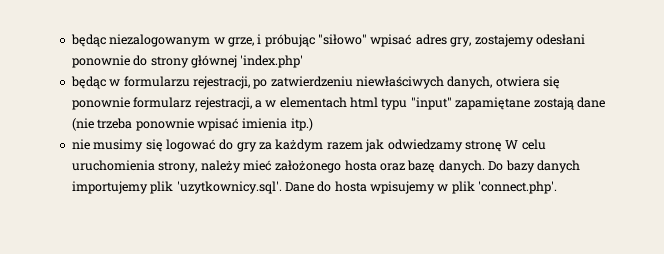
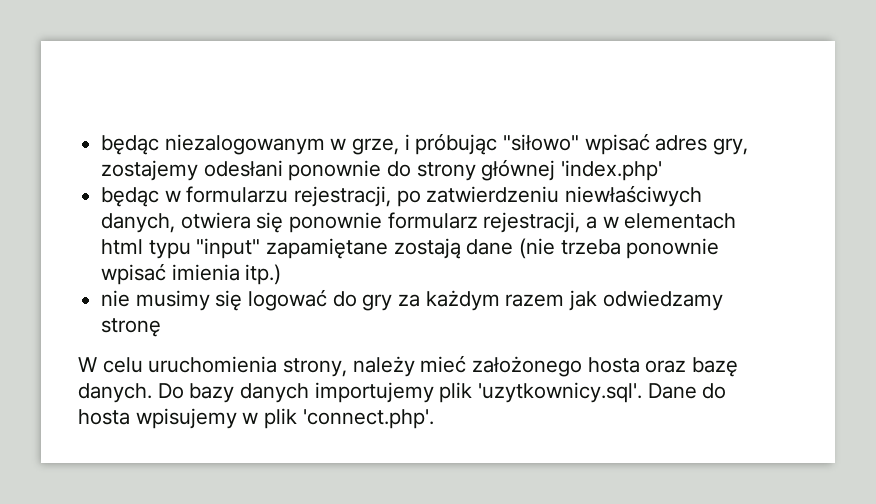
- nie musimy się logować do gry za każdym razem jak odwiedzamy stronę W celu uruchomienia strony, należy mieć założonego hosta oraz bazę danych.
+ nie musimy się logować do gry za każdym razem jak odwiedzamy stronę
+ W celu uruchomienia strony, należy mieć założonego hosta oraz bazę danych.

